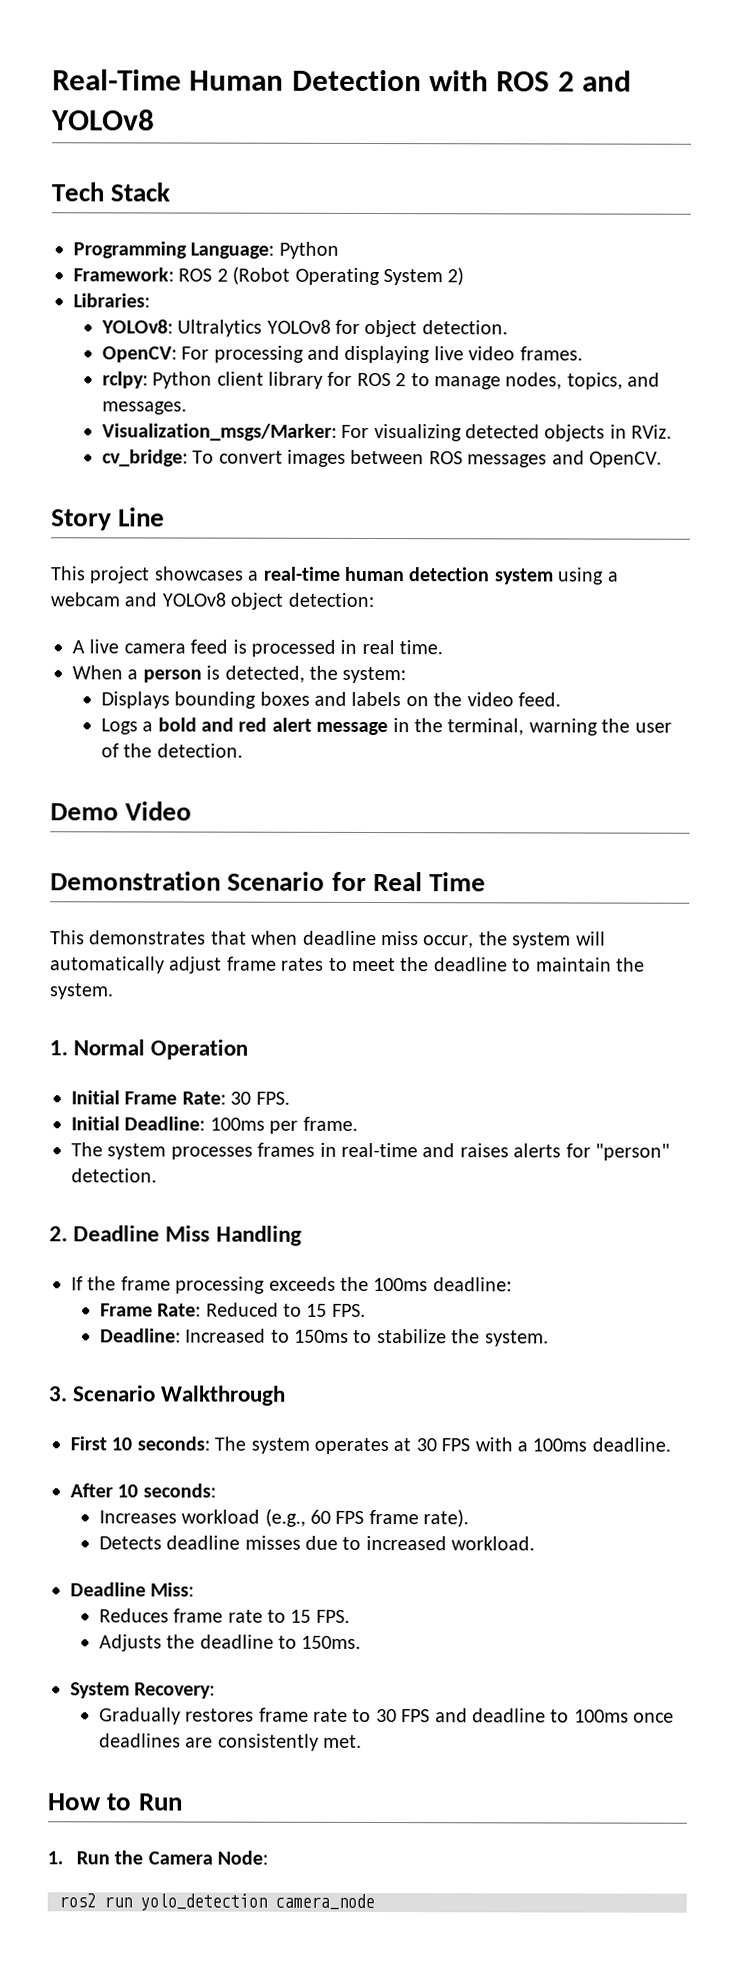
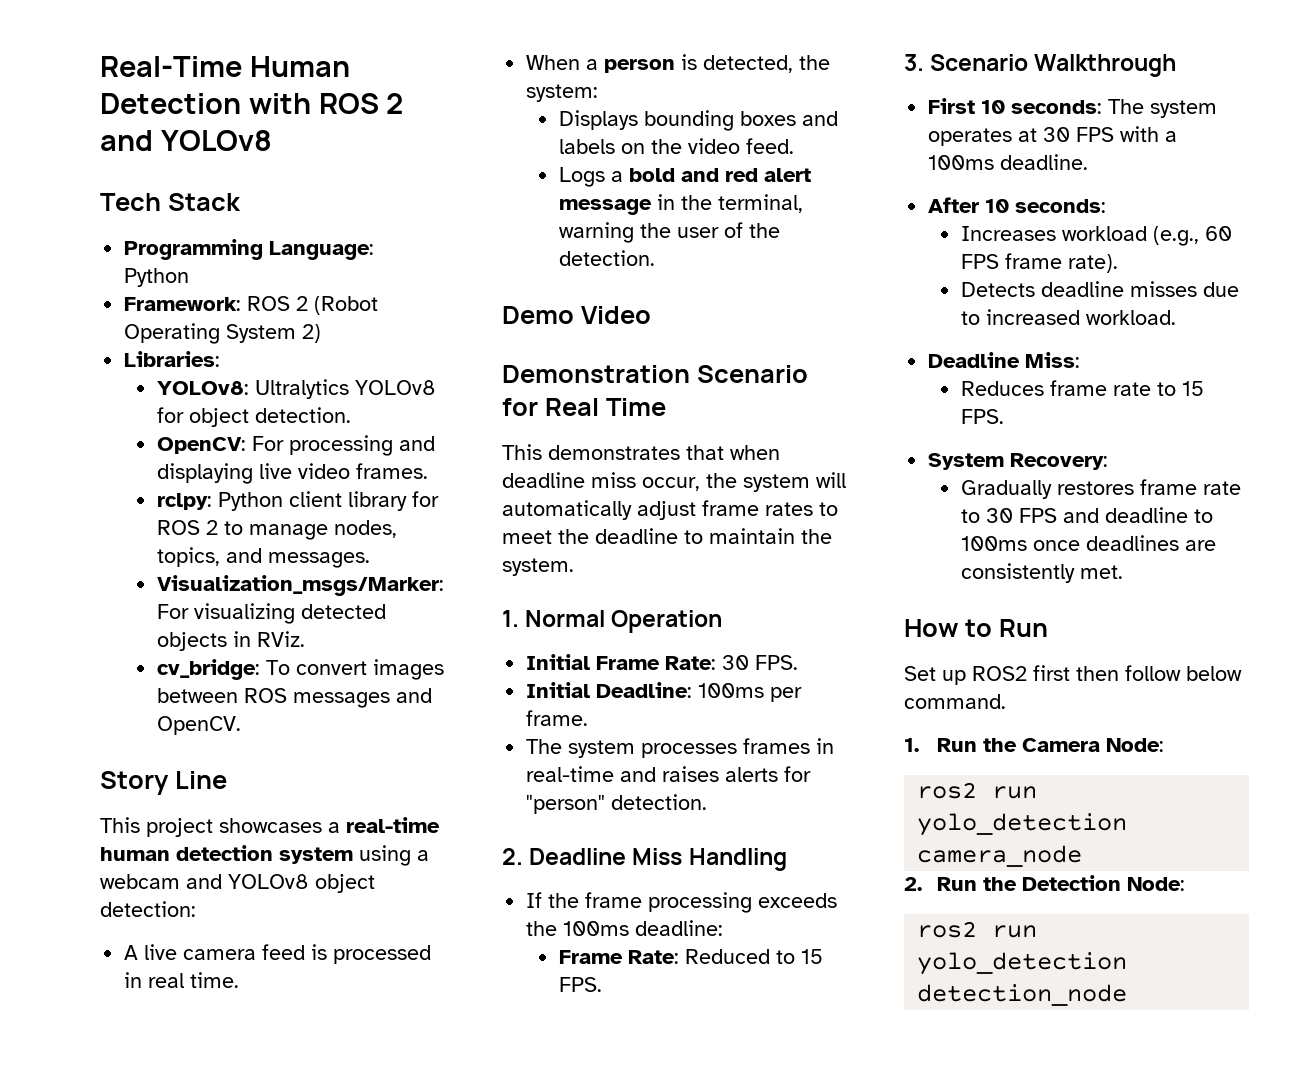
- Deadline: Increased to 150ms to stabilize the system.
- Adjusts the deadline to 150ms.
+ Set up ROS2 first then follow below command.
+ 2. Run the Detection Node:
+ ros2 run yolo_detection detection_node

